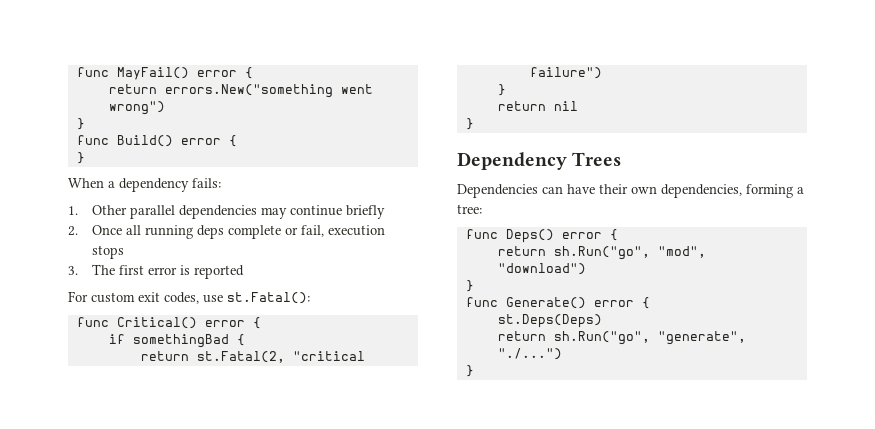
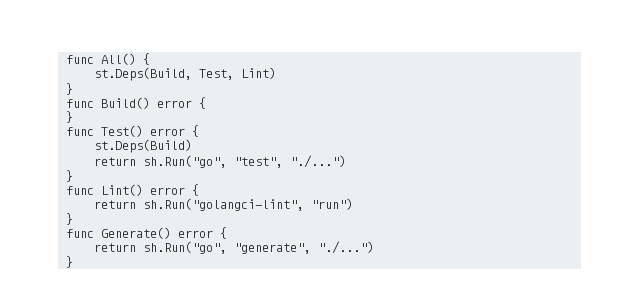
- func MayFail() error {
- return errors.New("something went wrong")
+ func All() {
+ st.Deps(Build, Test, Lint)
- When a dependency fails:
- 1. Other parallel dependencies may continue briefly
- 2. Once all running deps complete or fail, execution stops
- 3. The first error is reported
- For custom exit codes, use st.Fatal():
- func Critical() error {
- if somethingBad {
- return st.Fatal(2, "critical failure")
+ func Test() error {
+ st.Deps(Build)
+ return sh.Run("go", "test", "./...")
  }
- return nil
- }
- Dependency Trees
- Dependencies can have their own dependencies, forming a tree:
- func Deps() error {
- return sh.Run("go", "mod", "download")
+ func Lint() error {
+ return sh.Run("golangci-lint", "run")
- st.Deps(Deps)

